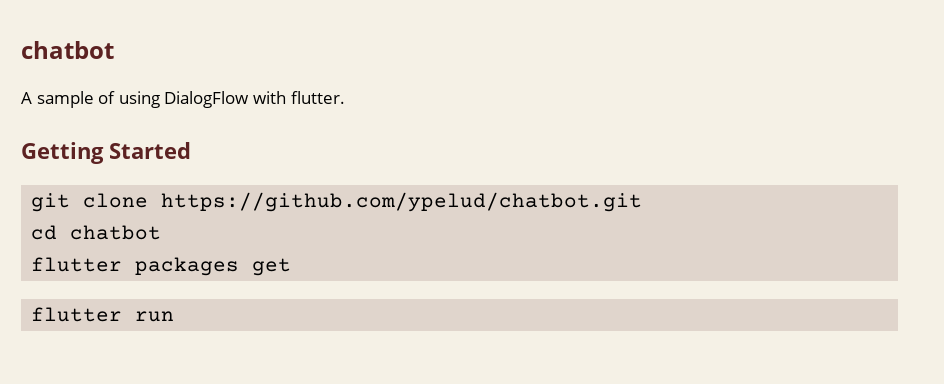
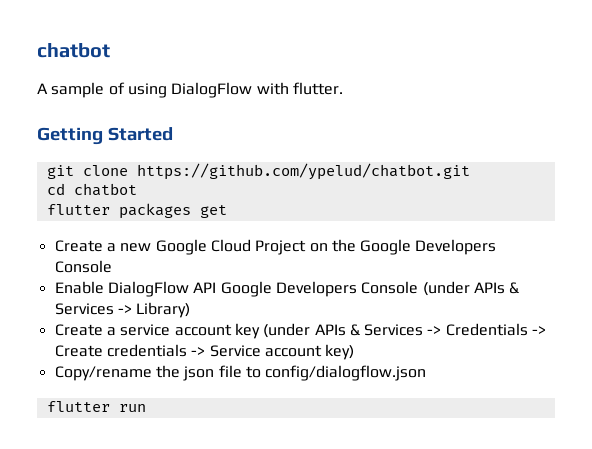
+ Create a new Google Cloud Project on the Google Developers Console
+ Enable DialogFlow API Google Developers Console (under APIs & Services -> Library)
+ Create a service account key (under APIs & Services -> Credentials -> Create credentials -> Service account key)
+ Copy/rename the json file to config/dialogflow.json

